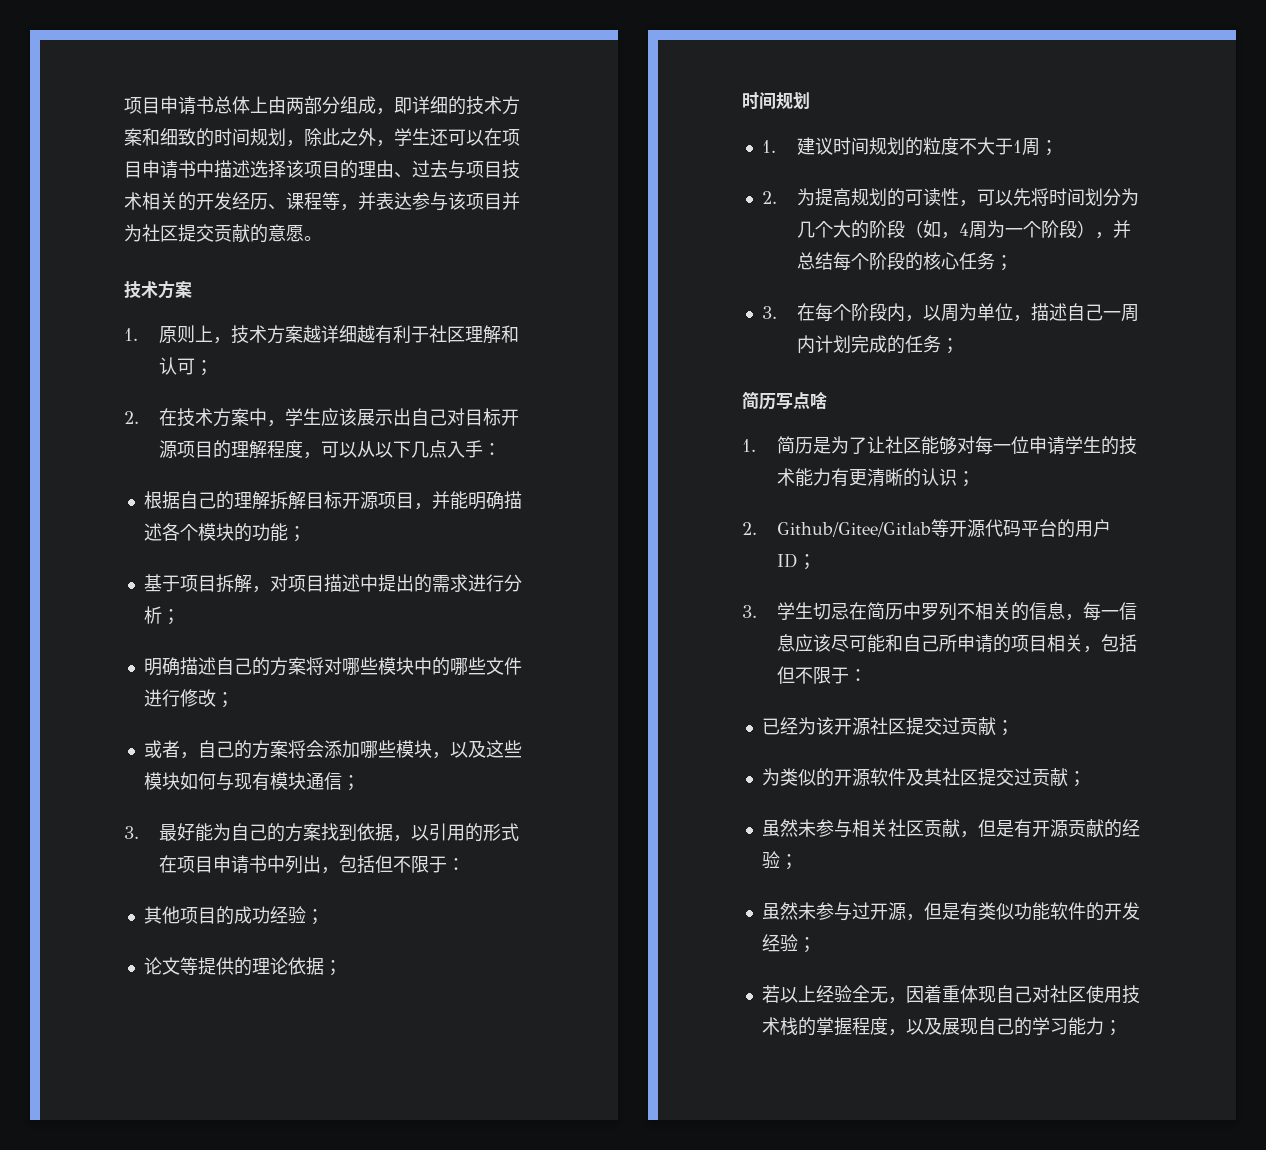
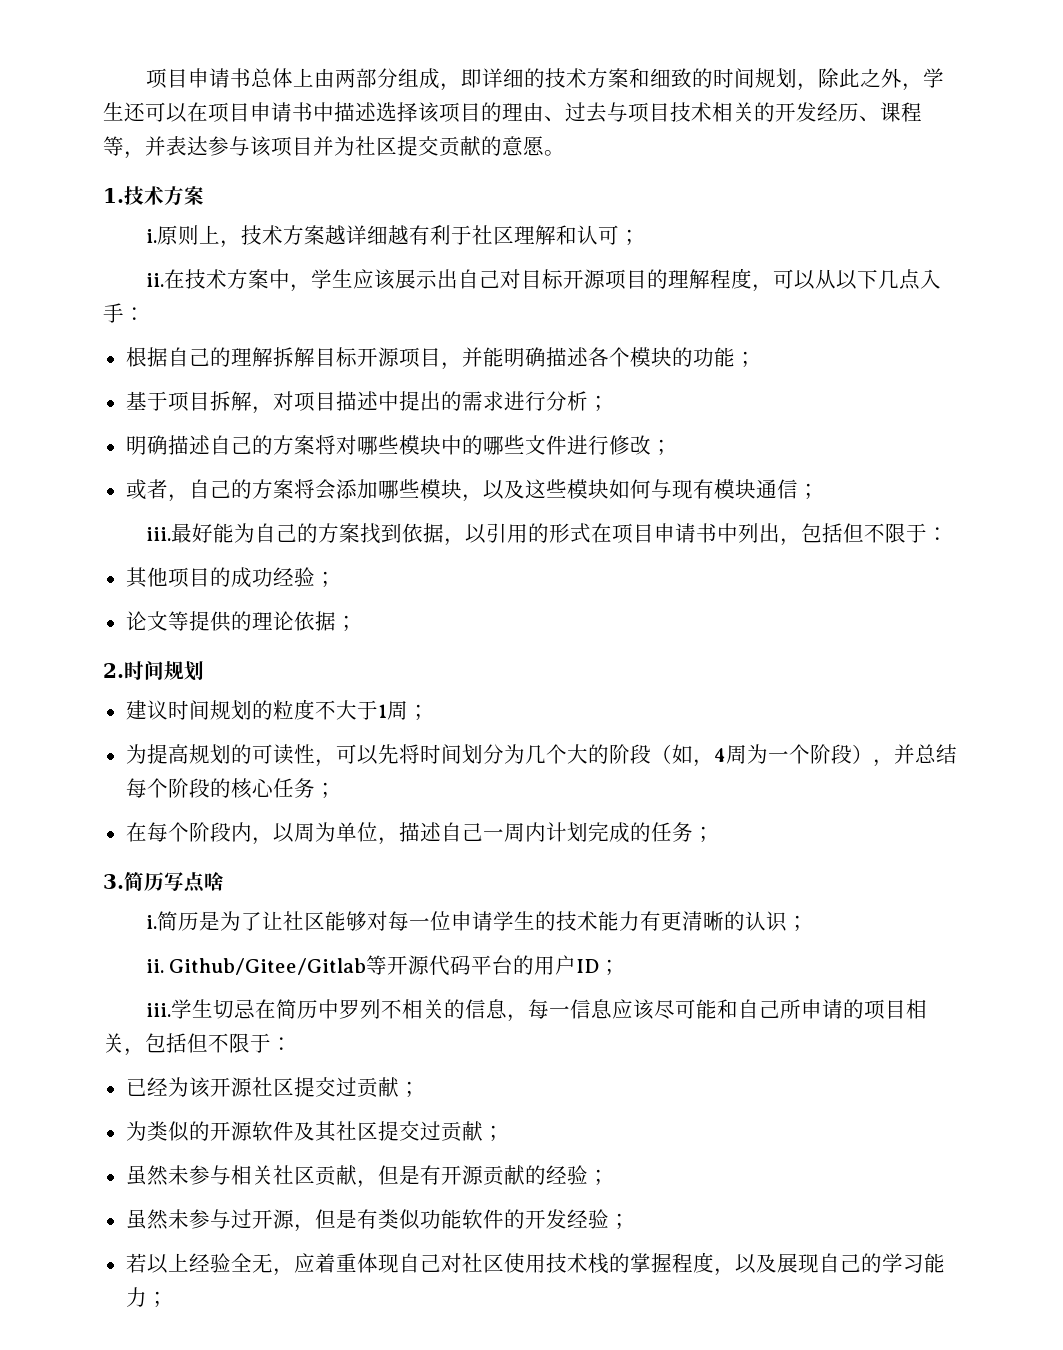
  项目申请书总体上由两部分组成，即详细的技术方案和细致的时间规划，除此之外，学生还可以在项目申请书中描述选择该项目的理由、过去与项目技术相关的开发经历、课程等，并表达参与该项目并为社区提交贡献的意愿。
- 技术方案
+ 1.技术方案
- 1.原则上，技术方案越详细越有利于社区理解和认可；
+ i.原则上，技术方案越详细越有利于社区理解和认可；
- 2.在技术方案中，学生应该展示出自己对目标开源项目的理解程度，可以从以下几点入手：
+ ii.在技术方案中，学生应该展示出自己对目标开源项目的理解程度，可以从以下几点入手：
- 3.最好能为自己的方案找到依据，以引用的形式在项目申请书中列出，包括但不限于：
+ iii.最好能为自己的方案找到依据，以引用的形式在项目申请书中列出，包括但不限于：
  论文等提供的理论依据；
- 时间规划
+ 2.时间规划
- 1.建议时间规划的粒度不大于1周；
+ 建议时间规划的粒度不大于1周；
- 2.为提高规划的可读性，可以先将时间划分为几个大的阶段（如，4周为一个阶段），并总结每个阶段的核心任务；
+ 为提高规划的可读性，可以先将时间划分为几个大的阶段（如，4周为一个阶段），并总结每个阶段的核心任务；
- 3.在每个阶段内，以周为单位，描述自己一周内计划完成的任务；
+ 在每个阶段内，以周为单位，描述自己一周内计划完成的任务；
- 简历写点啥
+ 3.简历写点啥
- 1.简历是为了让社区能够对每一位申请学生的技术能力有更清晰的认识；
+ i.简历是为了让社区能够对每一位申请学生的技术能力有更清晰的认识；
- 2. Github/Gitee/Gitlab等开源代码平台的用户ID；
+ ii. Github/Gitee/Gitlab等开源代码平台的用户ID；
- 3.学生切忌在简历中罗列不相关的信息，每一信息应该尽可能和自己所申请的项目相关，包括但不限于：
+ iii.学生切忌在简历中罗列不相关的信息，每一信息应该尽可能和自己所申请的项目相关，包括但不限于：
- 若以上经验全无，因着重体现自己对社区使用技术栈的掌握程度，以及展现自己的学习能力；
+ 若以上经验全无，应着重体现自己对社区使用技术栈的掌握程度，以及展现自己的学习能力；

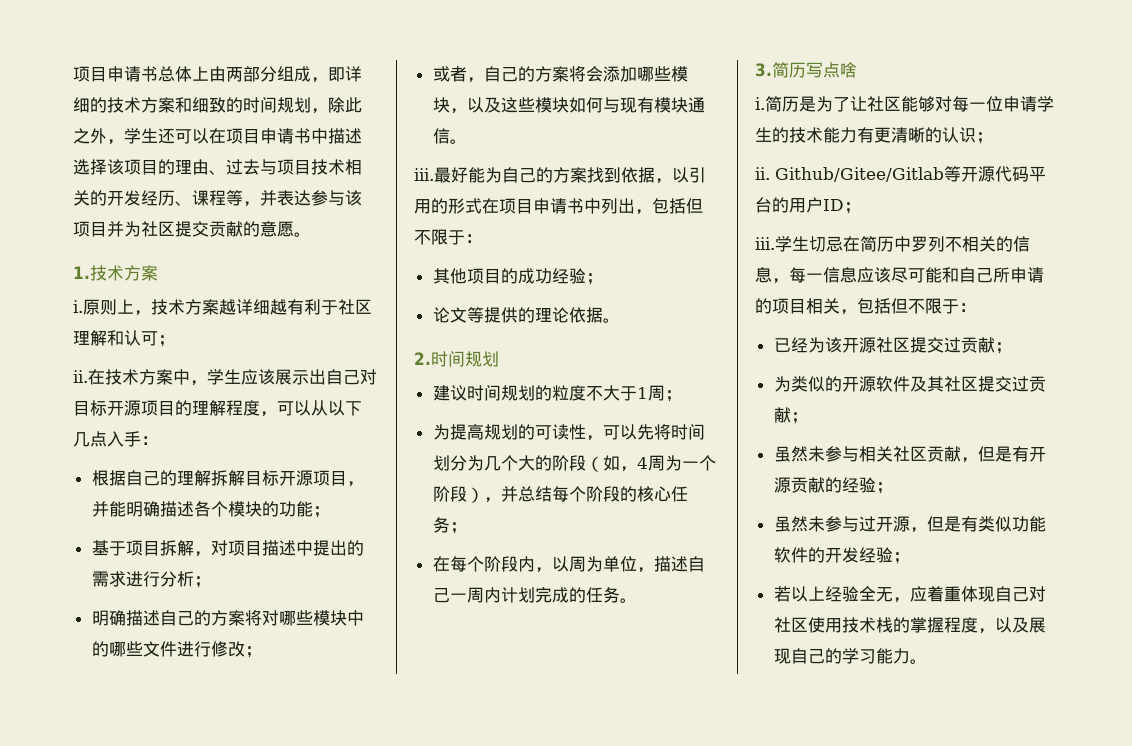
- 或者，自己的方案将会添加哪些模块，以及这些模块如何与现有模块通信；
+ 或者，自己的方案将会添加哪些模块，以及这些模块如何与现有模块通信。
- 论文等提供的理论依据；
+ 论文等提供的理论依据。
- 在每个阶段内，以周为单位，描述自己一周内计划完成的任务；
+ 在每个阶段内，以周为单位，描述自己一周内计划完成的任务。
- 若以上经验全无，应着重体现自己对社区使用技术栈的掌握程度，以及展现自己的学习能力；
+ 若以上经验全无，应着重体现自己对社区使用技术栈的掌握程度，以及展现自己的学习能力。

